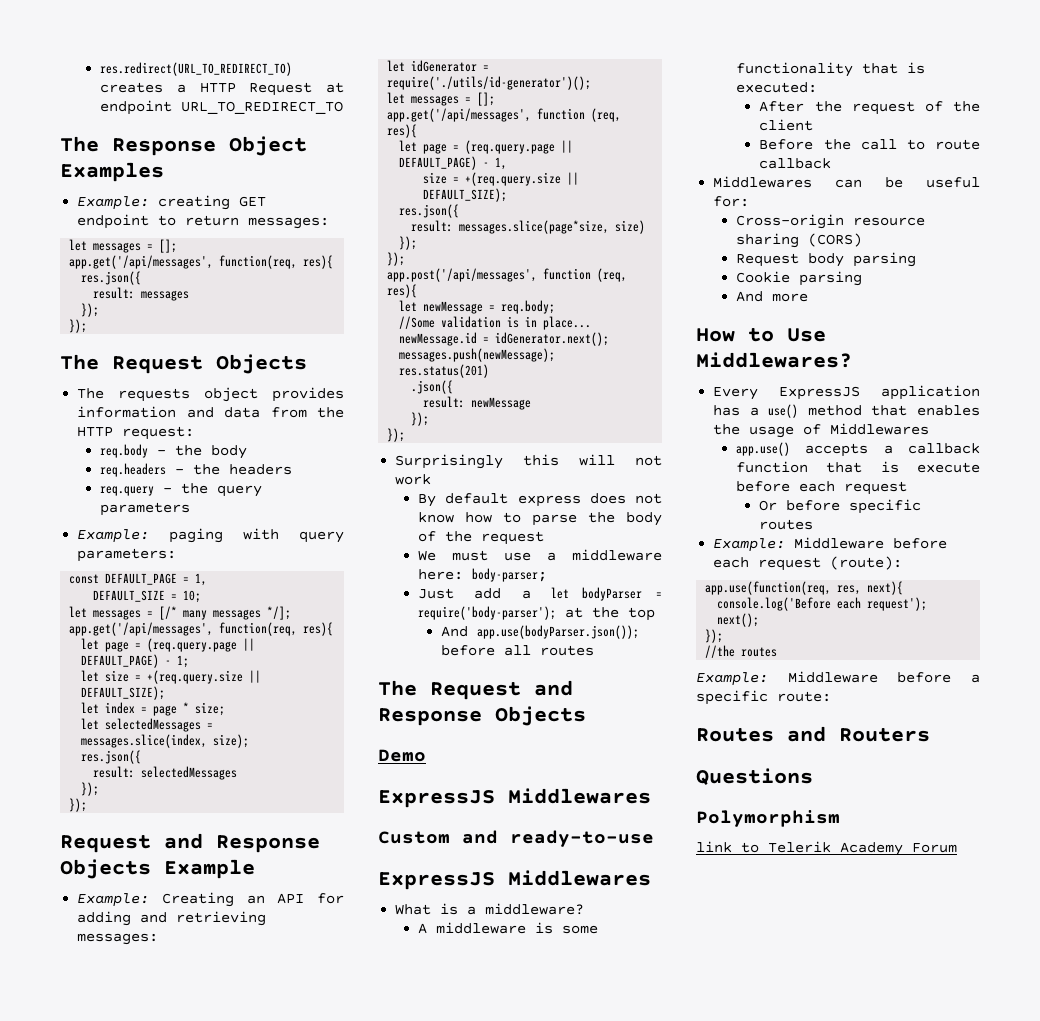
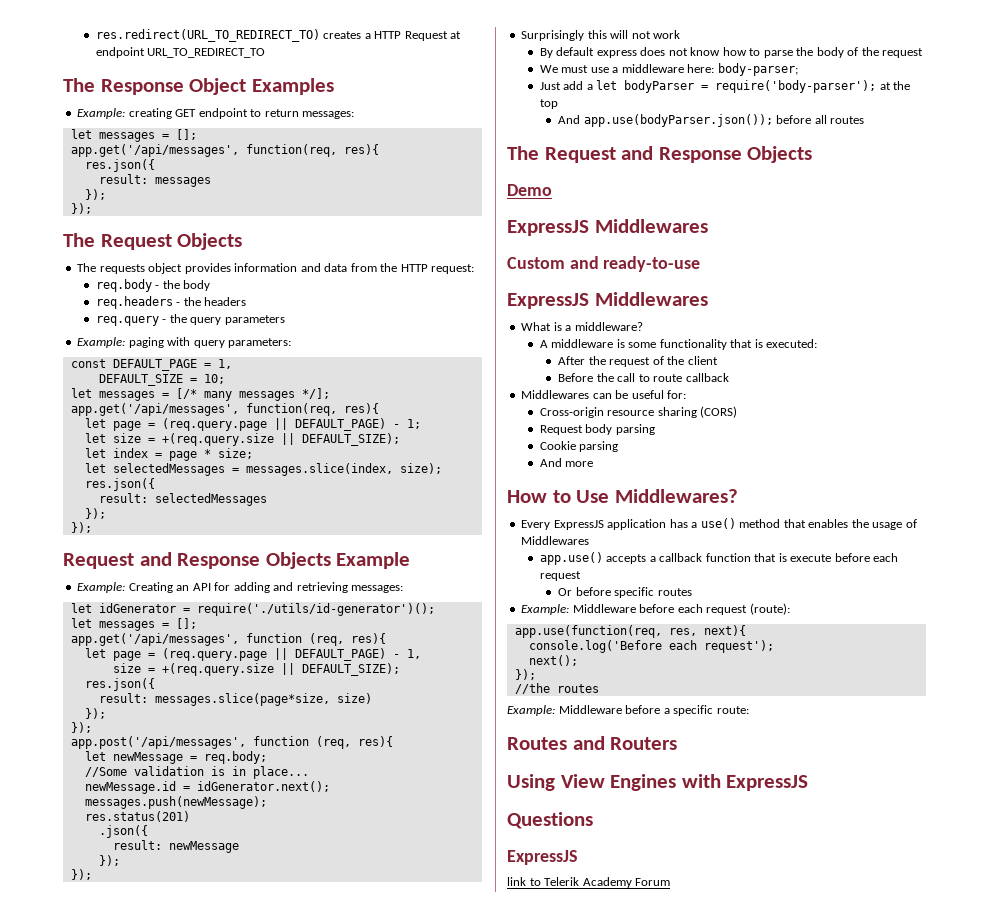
+ Using View Engines with ExpressJS
  Questions
- Polymorphism
+ ExpressJS

